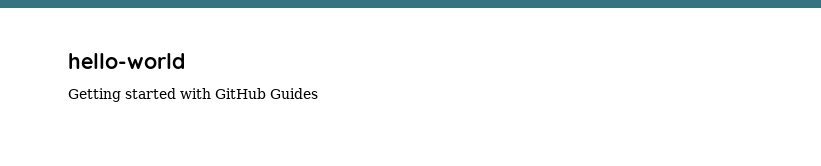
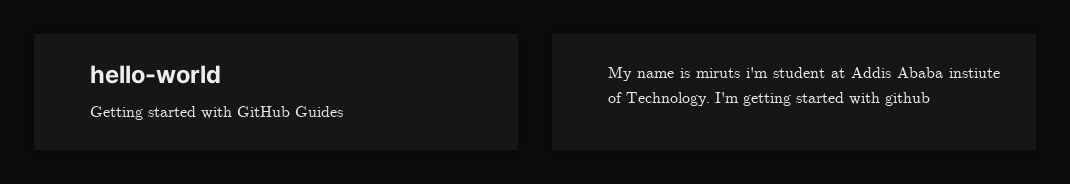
+ My name is miruts i'm student at Addis Ababa instiute of Technology. I'm getting started with github

